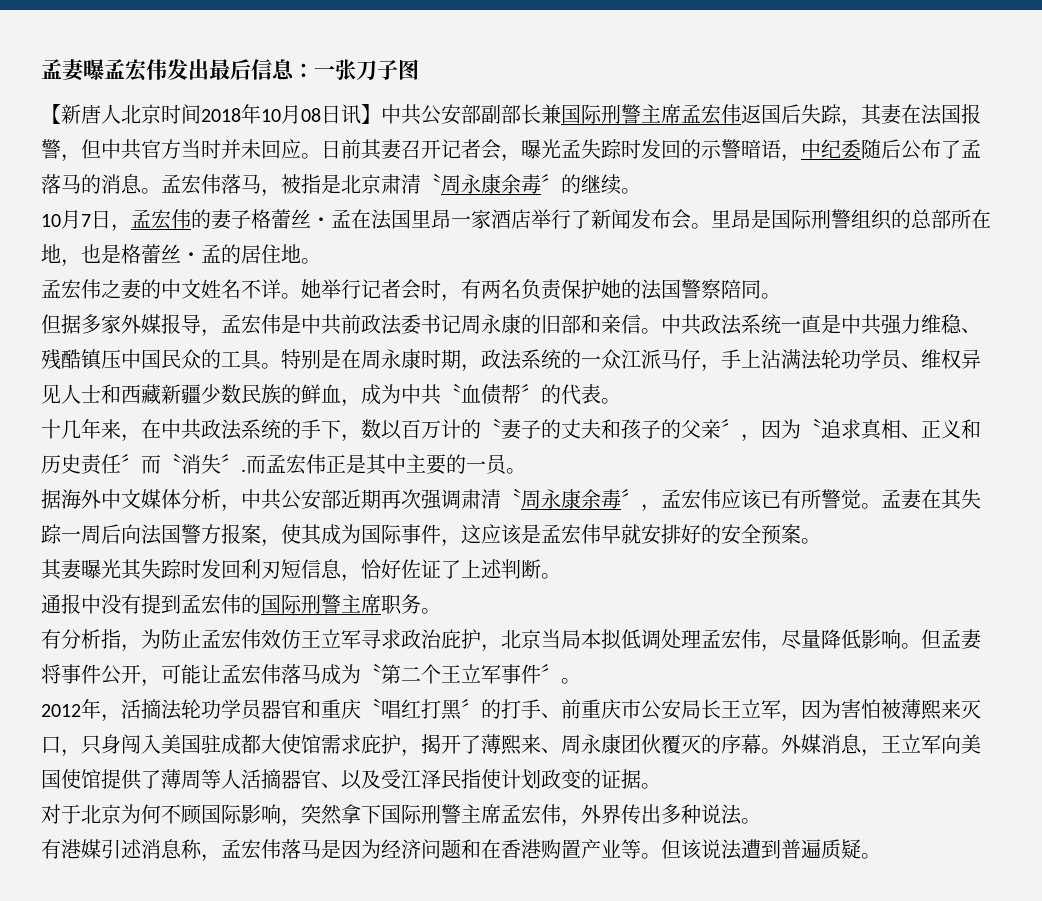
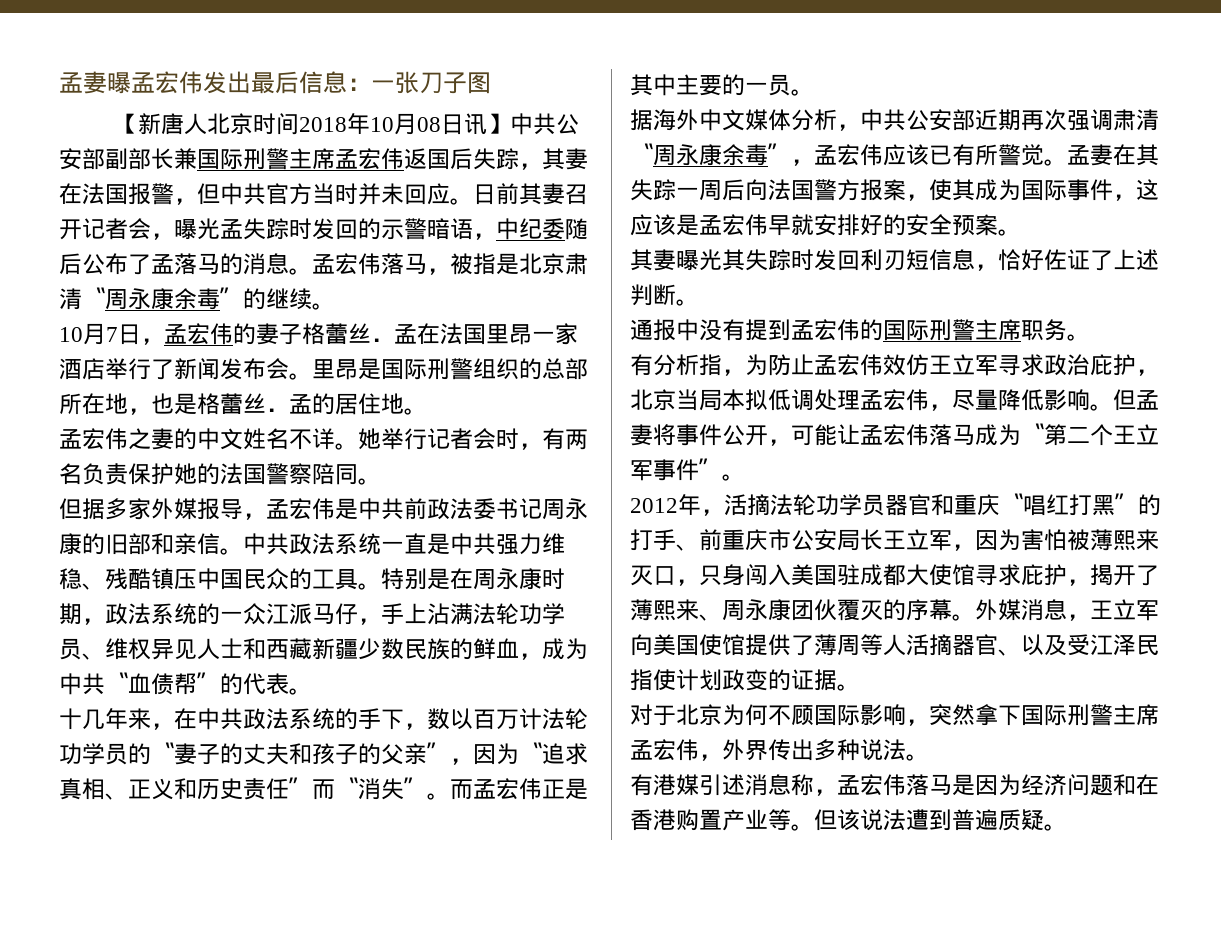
- 10月7日，孟宏伟的妻子格蕾丝・孟在法国里昂一家酒店举行了新闻发布会。
+ 10月7日，孟宏伟的妻子格蕾丝．孟在法国里昂一家酒店举行了新闻发布会。
- 里昂是国际刑警组织的总部所在地，也是格蕾丝・孟的居住地。
+ 里昂是国际刑警组织的总部所在地，也是格蕾丝．孟的居住地。
- 十几年来，在中共政法系统的手下，数以百万计的〝妻子的丈夫和孩子的父亲〞，因为〝追求真相、正义和历史责任〞而〝消失〞.
+ 十几年来，在中共政法系统的手下，数以百万计法轮功学员的〝妻子的丈夫和孩子的父亲〞，因为〝追求真相、正义和历史责任〞而〝消失〞。
- 2012年，活摘法轮功学员器官和重庆〝唱红打黑〞的打手、前重庆市公安局长王立军，因为害怕被薄熙来灭口，只身闯入美国驻成都大使馆需求庇护，揭开了薄熙来、周永康团伙覆灭的序幕。
+ 2012年，活摘法轮功学员器官和重庆〝唱红打黑〞的打手、前重庆市公安局长王立军，因为害怕被薄熙来灭口，只身闯入美国驻成都大使馆寻求庇护，揭开了薄熙来、周永康团伙覆灭的序幕。

